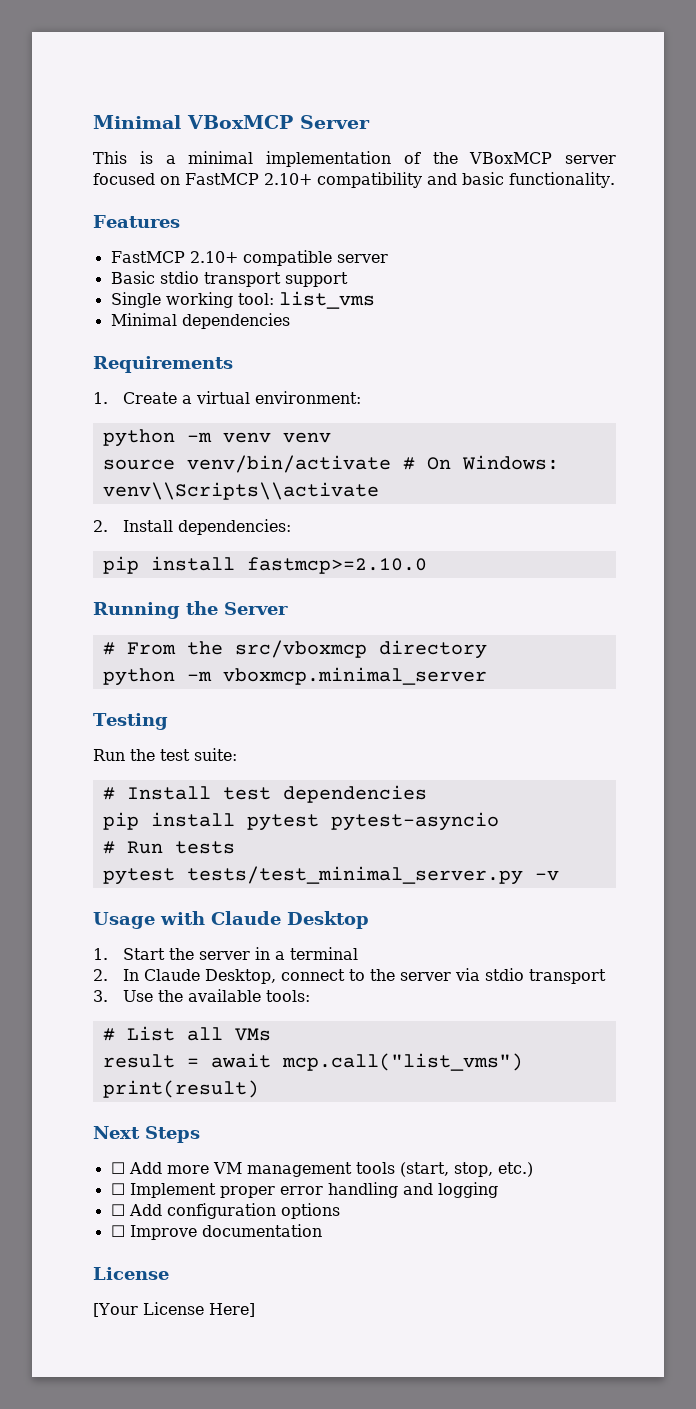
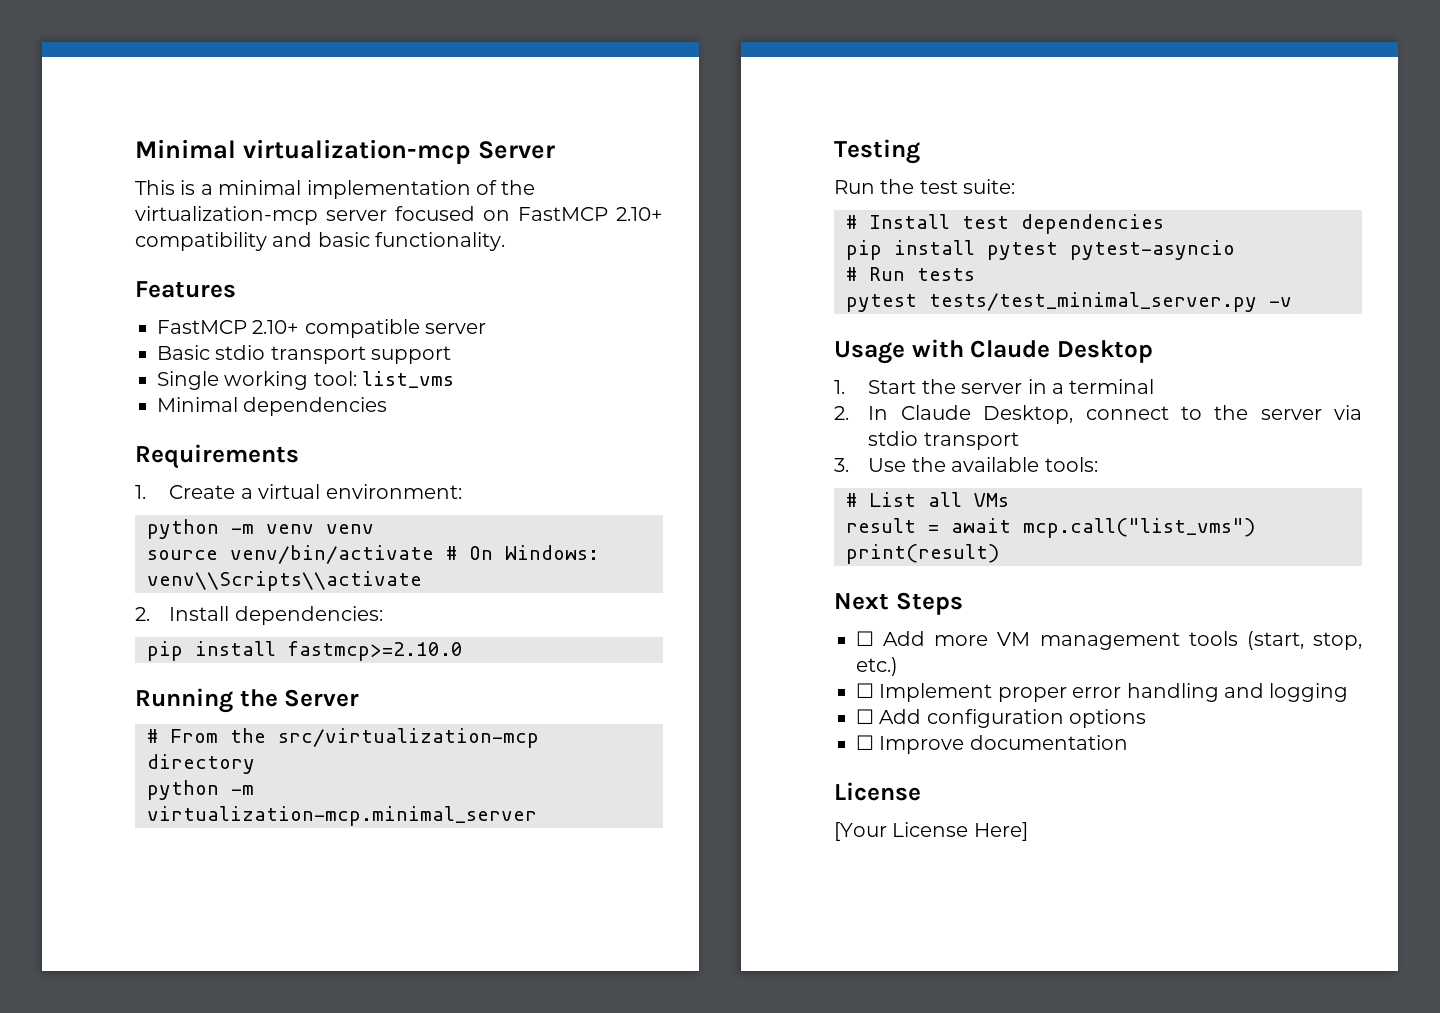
- Minimal VBoxMCP Server
+ Minimal virtualization-mcp Server
- This is a minimal implementation of the VBoxMCP server focused on FastMCP 2.10+ compatibility and basic functionality.
+ This is a minimal implementation of the virtualization-mcp server focused on FastMCP 2.10+ compatibility and basic functionality.
- # From the src/vboxmcp directory
+ # From the src/virtualization-mcp directory
- python -m vboxmcp.minimal_server
+ python -m virtualization-mcp.minimal_server

